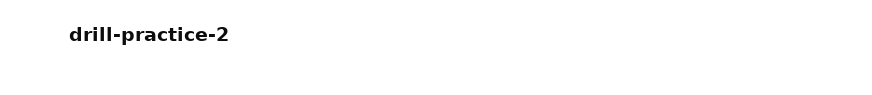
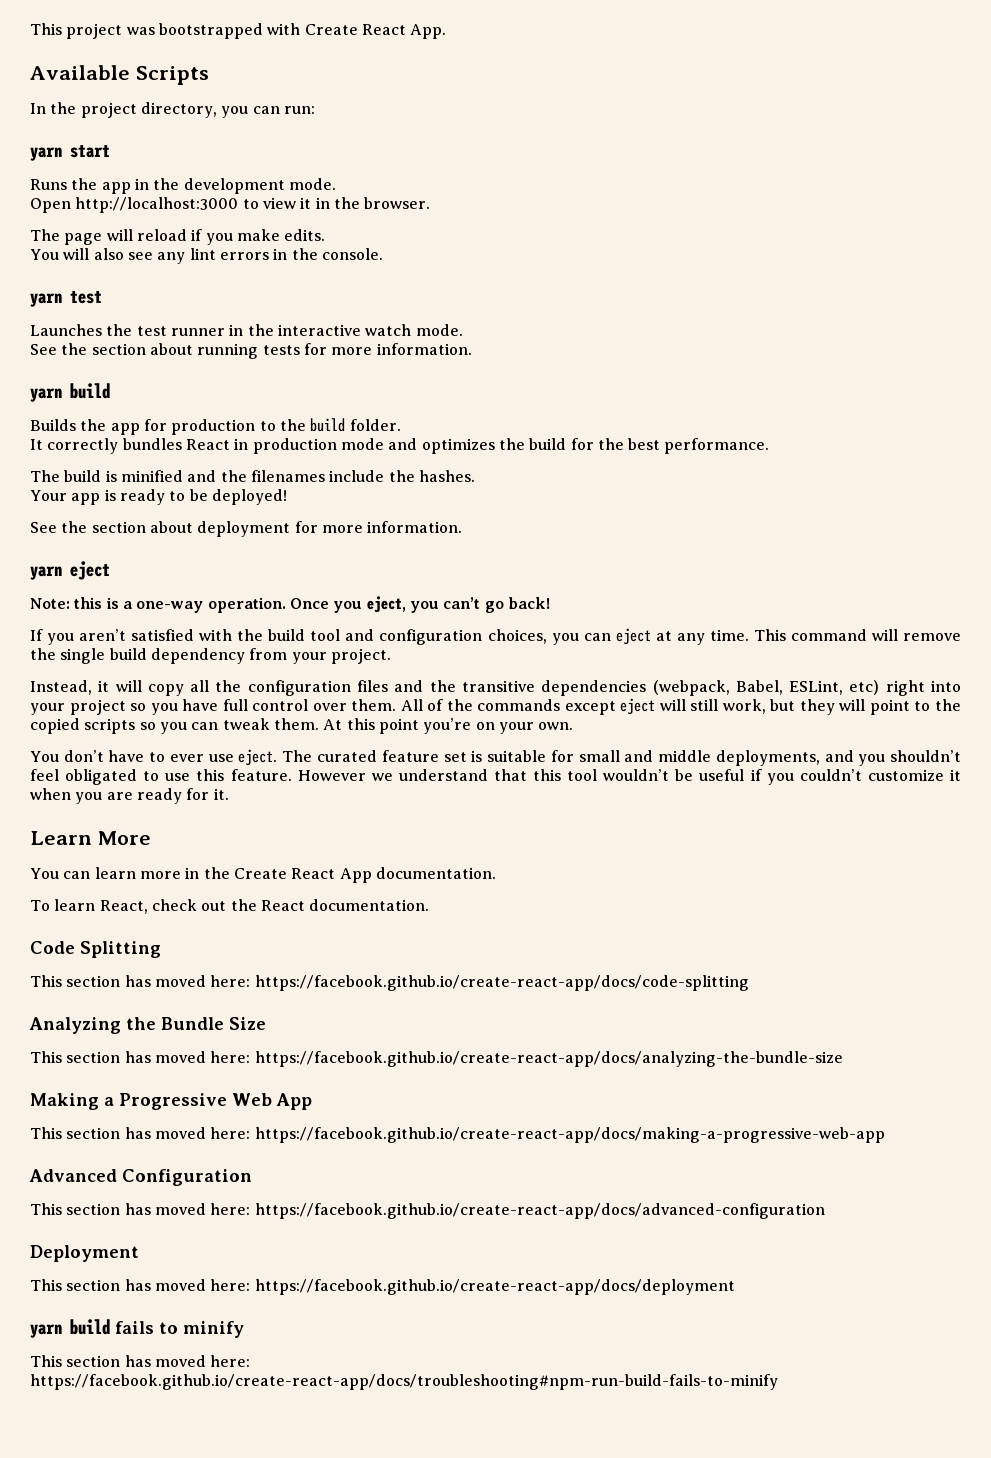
- drill-practice-2
+ This project was bootstrapped with Create React App.
+ Available Scripts
+ In the project directory, you can run:
+ yarn start
+ Runs the app in the development mode.
+ Open http://localhost:3000 to view it in the browser.
+ The page will reload if you make edits.
+ You will also see any lint errors in the console.
+ yarn test
+ Launches the test runner in the interactive watch mode.
+ See the section about running tests for more information.
+ yarn build
+ Builds the app for production to the build folder.
+ It correctly bundles React in production mode and optimizes the build for the best performance.
+ The build is minified and the filenames include the hashes.
+ Your app is ready to be deployed!
+ See the section about deployment for more information.
+ yarn eject
+ Note: this is a one-way operation. Once you eject, you can’t go back!
+ If you aren’t satisfied with the build tool and configuration choices, you can eject at any time. This command will remove the single build dependency from your project.
+ Instead, it will copy all the configuration files and the transitive dependencies (webpack, Babel, ESLint, etc) right into your project so you have full control over them. All of the commands except eject will still work, but they will point to the copied scripts so you can tweak them. At this point you’re on your own.
+ You don’t have to ever use eject. The curated feature set is suitable for small and middle deployments, and you shouldn’t feel obligated to use this feature. However we understand that this tool wouldn’t be useful if you couldn’t customize it when you are ready for it.
+ Learn More
+ You can learn more in the Create React App documentation.
+ To learn React, check out the React documentation.
+ Code Splitting
+ This section has moved here: https://facebook.github.io/create-react-app/docs/code-splitting
+ Analyzing the Bundle Size
+ This section has moved here: https://facebook.github.io/create-react-app/docs/analyzing-the-bundle-size
+ Making a Progressive Web App
+ This section has moved here: https://facebook.github.io/create-react-app/docs/making-a-progressive-web-app
+ Advanced Configuration
+ This section has moved here: https://facebook.github.io/create-react-app/docs/advanced-configuration
+ Deployment
+ This section has moved here: https://facebook.github.io/create-react-app/docs/deployment
+ yarn build fails to minify
+ This section has moved here: https://facebook.github.io/create-react-app/docs/troubleshooting#npm-run-build-fails-to-minify

